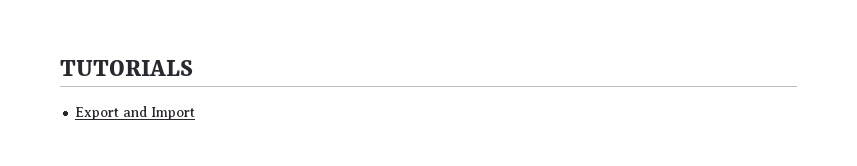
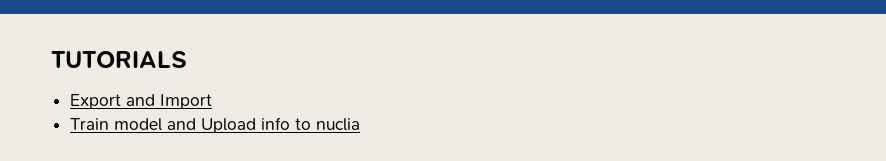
+ Train model and Upload info to nuclia

